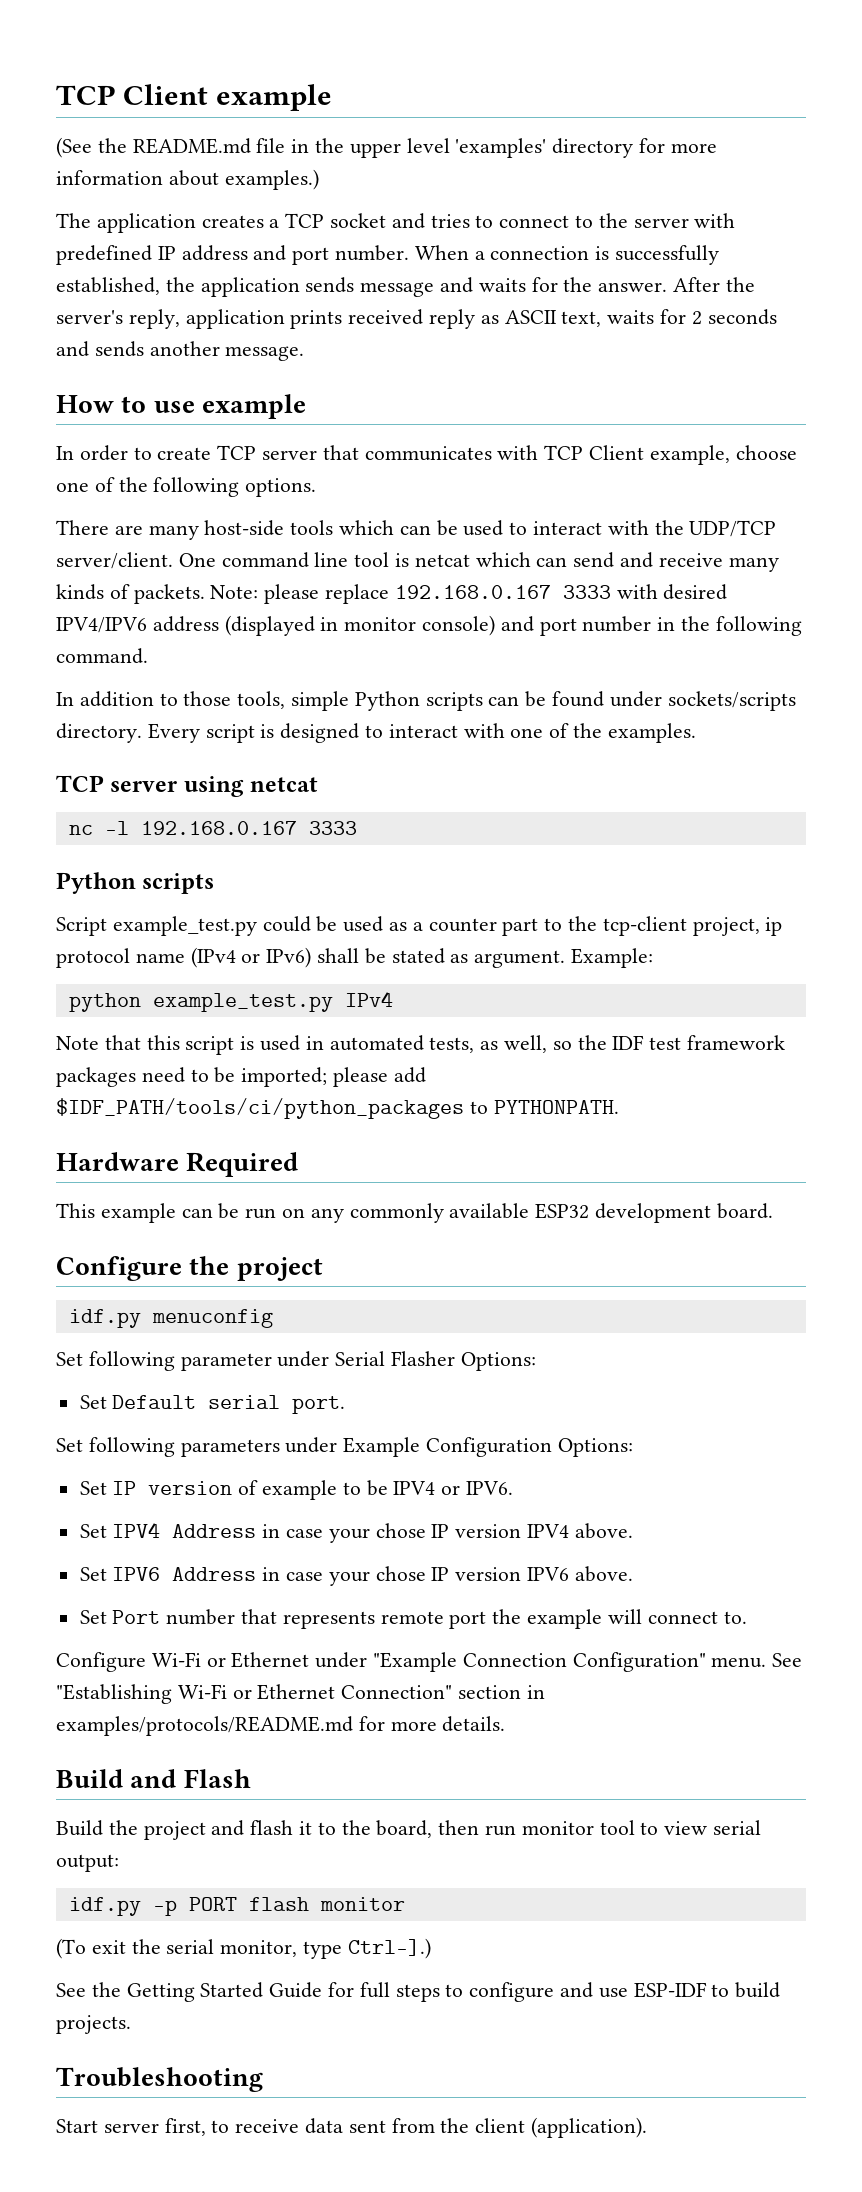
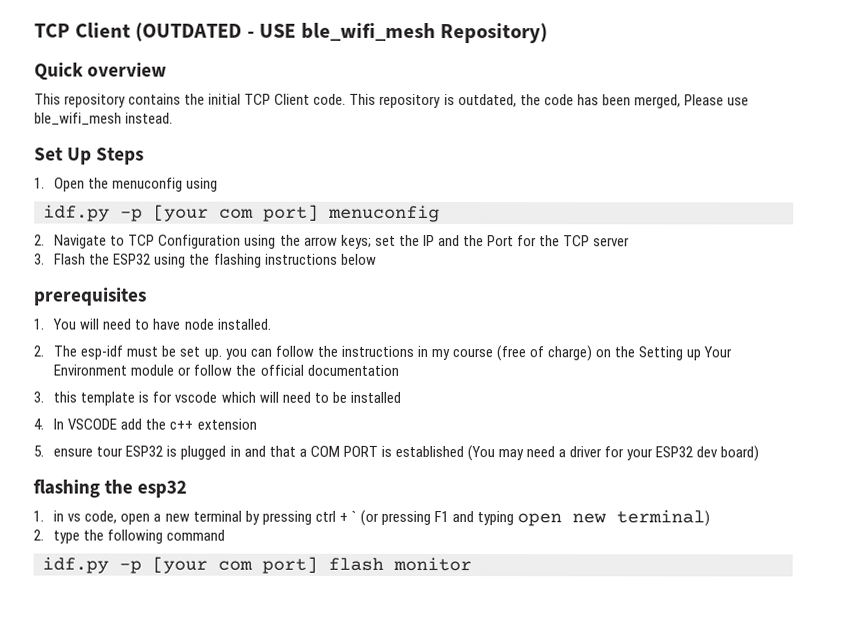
- TCP Client example
- (See the README.md file in the upper level 'examples' directory for more information about examples.)
- The application creates a TCP socket and tries to connect to the server with predefined IP address and port number. When a connection is successfully established, the application sends message and waits for the answer. After the server's reply, application prints received reply as ASCII text, waits for 2 seconds and sends another message.
- How to use example
- In order to create TCP server that communicates with TCP Client example, choose one of the following options.
- There are many host-side tools which can be used to interact with the UDP/TCP server/client. One command line tool is netcat which can send and receive many kinds of packets. Note: please replace 192.168.0.167 3333 with desired IPV4/IPV6 address (displayed in monitor console) and port number in the following command.
- In addition to those tools, simple Python scripts can be found under sockets/scripts directory. Every script is designed to interact with one of the examples.
- TCP server using netcat
- nc -l 192.168.0.167 3333
- Python scripts
- Script example_test.py could be used as a counter part to the tcp-client project, ip protocol name (IPv4 or IPv6) shall be stated as argument. Example:
- python example_test.py IPv4
- Note that this script is used in automated tests, as well, so the IDF test framework packages need to be imported; please add $IDF_PATH/tools/ci/python_packages to PYTHONPATH.
- Hardware Required
- This example can be run on any commonly available ESP32 development board.
- Configure the project
- idf.py menuconfig
- Set following parameter under Serial Flasher Options:
- Set Default serial port.
- Set following parameters under Example Configuration Options:
- Set IP version of example to be IPV4 or IPV6.
- Set IPV4 Address in case your chose IP version IPV4 above.
- Set IPV6 Address in case your chose IP version IPV6 above.
- Set Port number that represents remote port the example will connect to.
- Configure Wi-Fi or Ethernet under "Example Connection Configuration" menu. See "Establishing Wi-Fi or Ethernet Connection" section in examples/protocols/README.md for more details.
- Build and Flash
- Build the project and flash it to the board, then run monitor tool to view serial output:
- idf.py -p PORT flash monitor
+ TCP Client (OUTDATED - USE ble_wifi_mesh Repository)
+ Quick overview
+ This repository contains the initial TCP Client code. This repository is outdated, the code has been merged, Please use ble_wifi_mesh instead.
+ Set Up Steps
+ 1. Open the menuconfig using
+ idf.py -p [your com port] menuconfig
+ 2. Navigate to TCP Configuration using the arrow keys; set the IP and the Port for the TCP server
+ 3. Flash the ESP32 using the flashing instructions below
+ prerequisites
+ 1. You will need to have node installed.
+ 2. The esp-idf must be set up. you can follow the instructions in my course (free of charge) on the Setting up Your Environment module or follow the official documentation
+ 3. this template is for vscode which will need to be installed
+ 4. In VSCODE add the c++ extension
+ 5. ensure tour ESP32 is plugged in and that a COM PORT is established (You may need a driver for your ESP32 dev board)
+ flashing the esp32
+ 1. in vs code, open a new terminal by pressing ctrl + ` (or pressing F1 and typing open new terminal)
+ 2. type the following command
+ idf.py -p [your com port] flash monitor
- (To exit the serial monitor, type Ctrl-].)
- See the Getting Started Guide for full steps to configure and use ESP-IDF to build projects.
- Troubleshooting
- Start server first, to receive data sent from the client (application).

